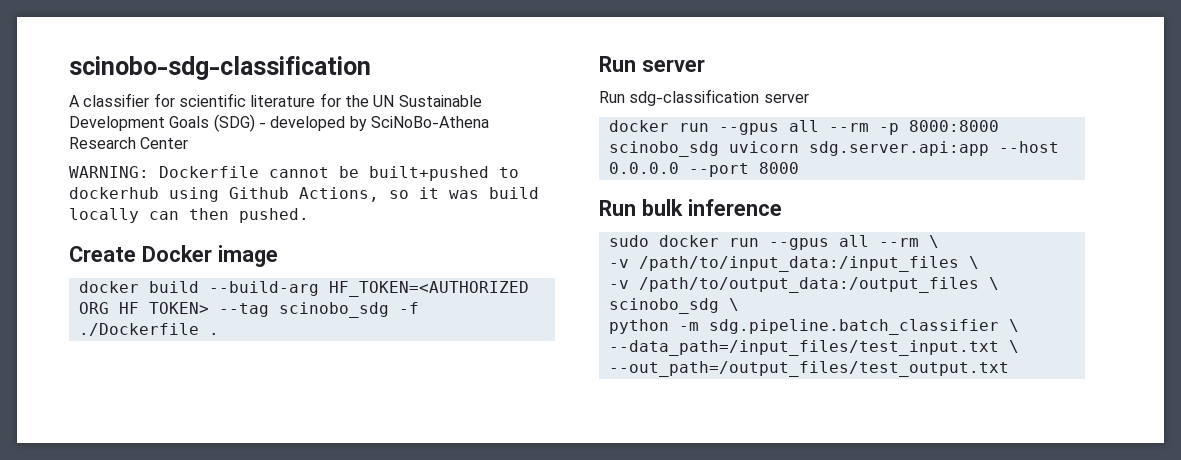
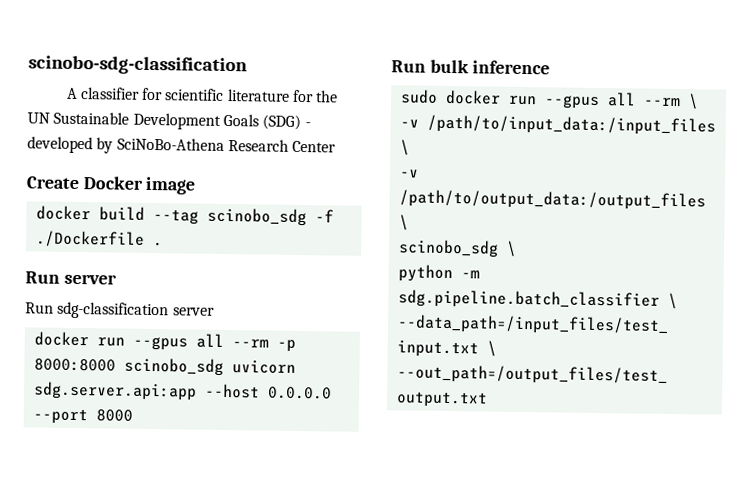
- WARNING: Dockerfile cannot be built+pushed to dockerhub using Github Actions, so it was build locally can then pushed.
- docker build --build-arg HF_TOKEN=<AUTHORIZED ORG HF TOKEN> --tag scinobo_sdg -f ./Dockerfile .
+ docker build --tag scinobo_sdg -f ./Dockerfile .

